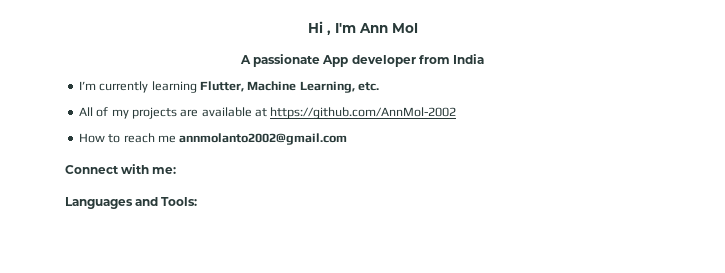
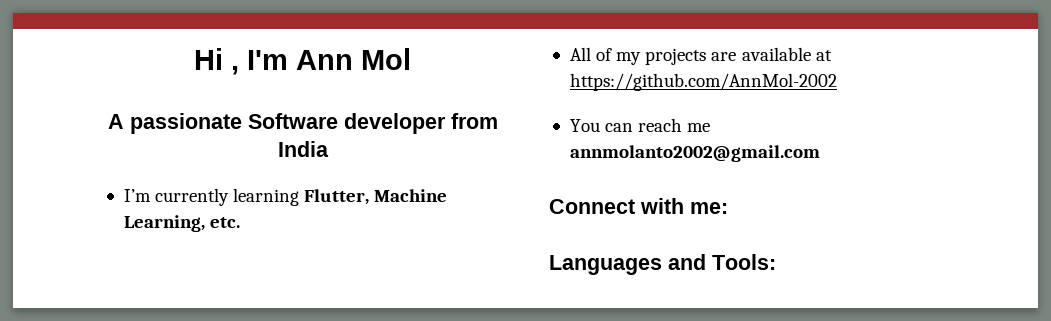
- A passionate App developer from India
+ A passionate Software developer from India
- How to reach me annmolanto2002@gmail.com
+ You can reach me annmolanto2002@gmail.com

